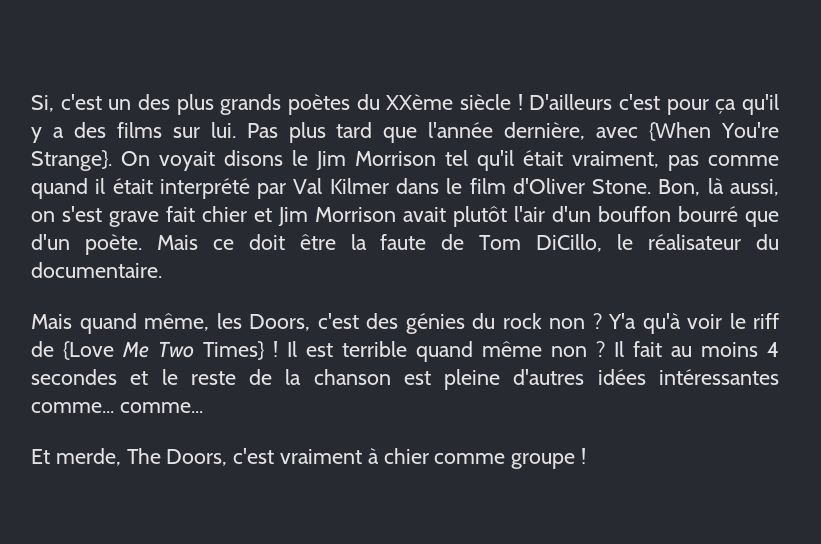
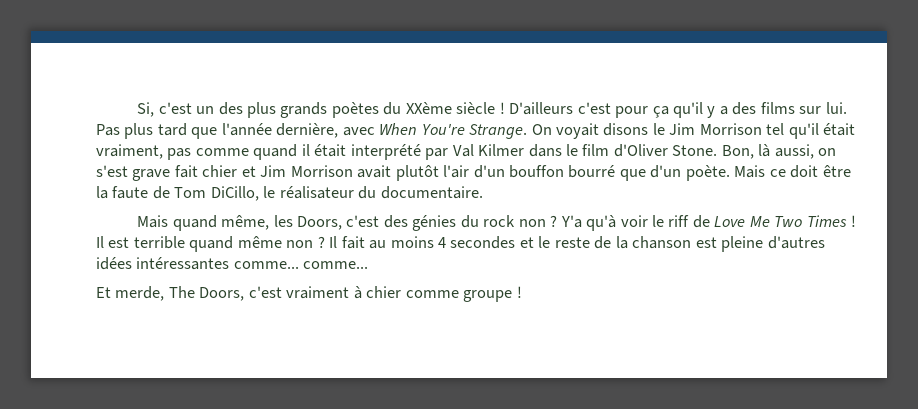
- Pas plus tard que l'année dernière, avec {When You're Strange}.
+ Pas plus tard que l'année dernière, avec When You're Strange.
- Y'a qu'à voir le riff de {Love Me Two Times} !
+ Y'a qu'à voir le riff de Love Me Two Times !

